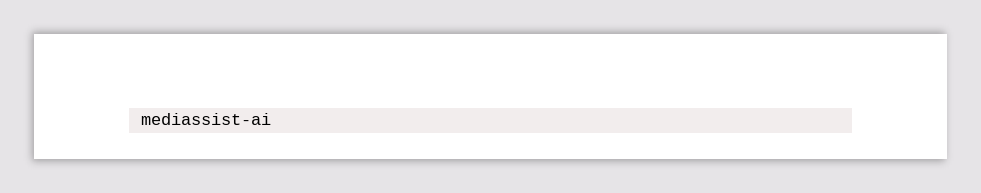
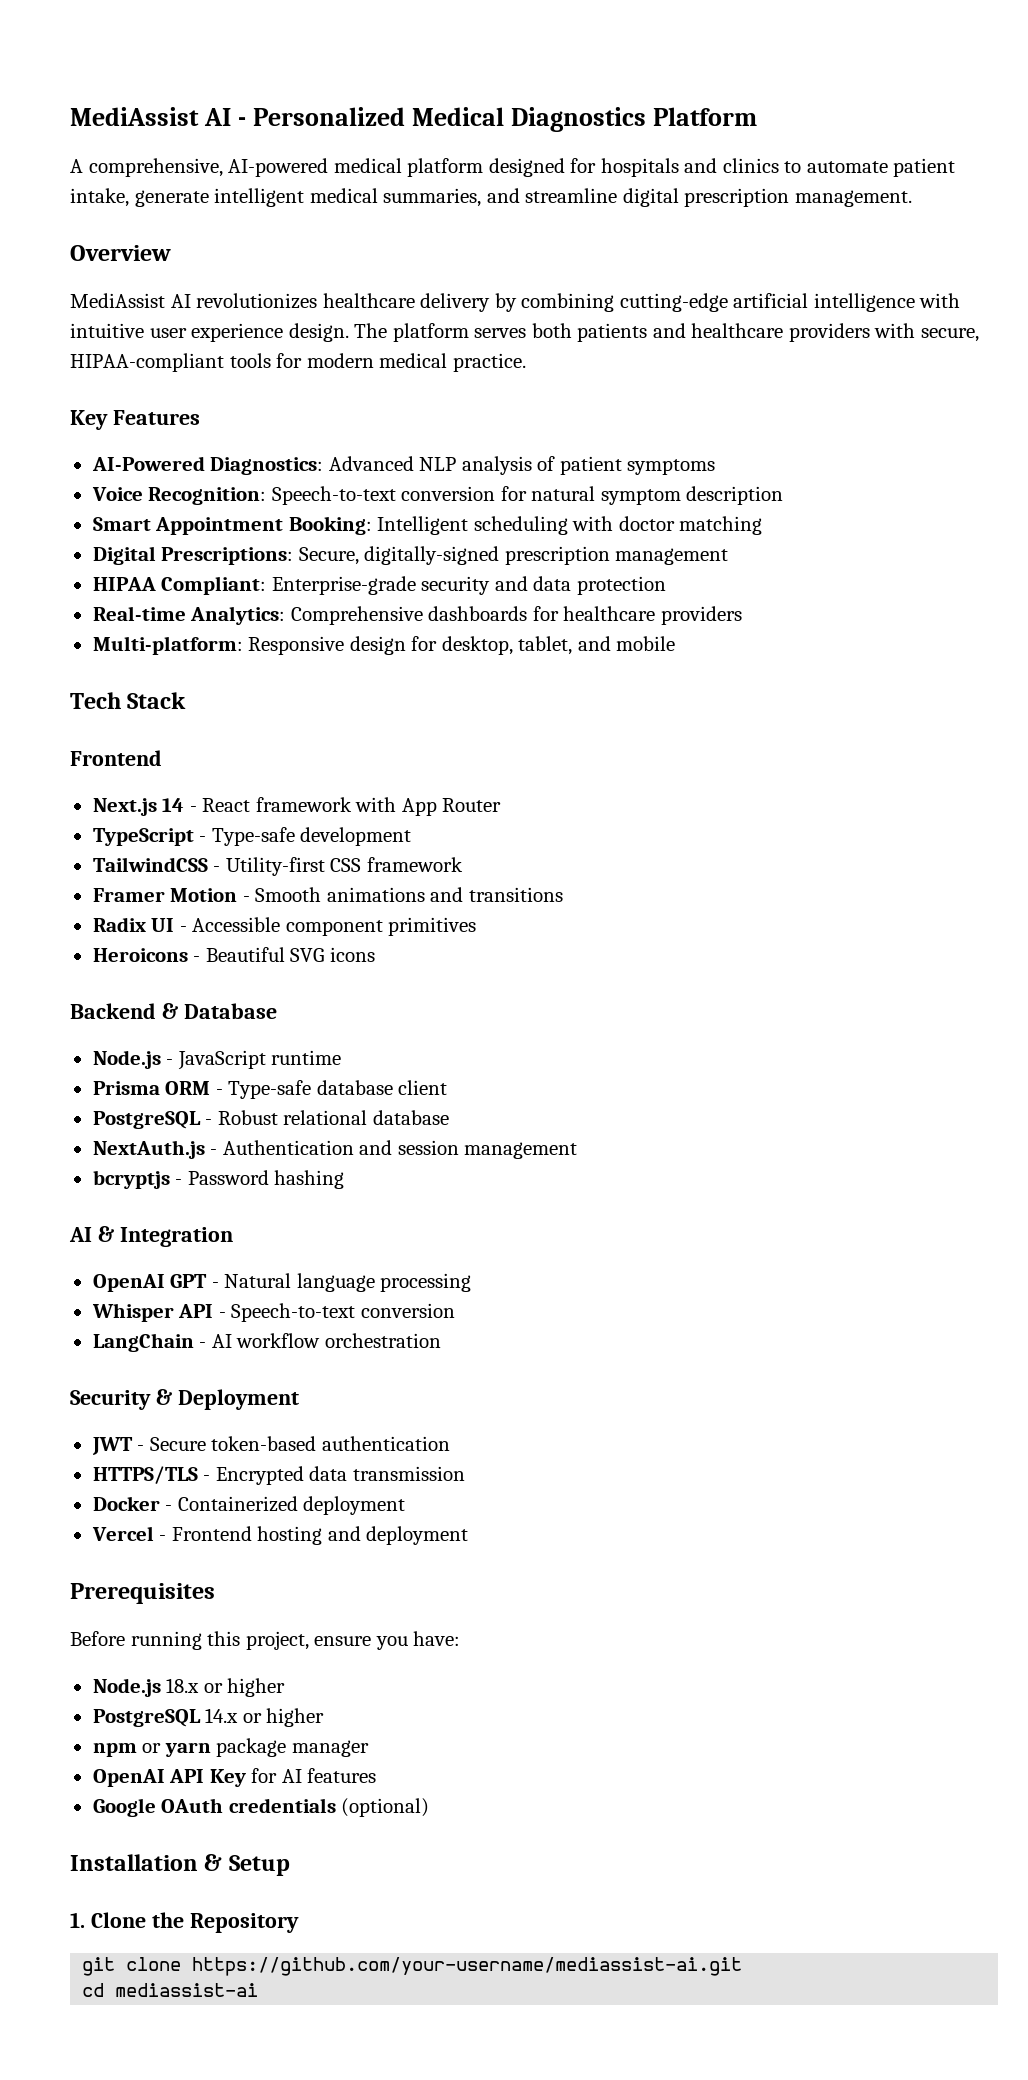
- mediassist-ai
+ MediAssist AI - Personalized Medical Diagnostics Platform
+ A comprehensive, AI-powered medical platform designed for hospitals and clinics to automate patient intake, generate intelligent medical summaries, and streamline digital prescription management.
+ Overview
+ MediAssist AI revolutionizes healthcare delivery by combining cutting-edge artificial intelligence with intuitive user experience design. The platform serves both patients and healthcare providers with secure, HIPAA-compliant tools for modern medical practice.
+ Key Features
+ AI-Powered Diagnostics: Advanced NLP analysis of patient symptoms
+ Voice Recognition: Speech-to-text conversion for natural symptom description
+ Smart Appointment Booking: Intelligent scheduling with doctor matching
+ Digital Prescriptions: Secure, digitally-signed prescription management
+ HIPAA Compliant: Enterprise-grade security and data protection
+ Real-time Analytics: Comprehensive dashboards for healthcare providers
+ Multi-platform: Responsive design for desktop, tablet, and mobile
+ Tech Stack
+ Frontend
+ Next.js 14 - React framework with App Router
+ TypeScript - Type-safe development
+ TailwindCSS - Utility-first CSS framework
+ Framer Motion - Smooth animations and transitions
+ Radix UI - Accessible component primitives
+ Heroicons - Beautiful SVG icons
+ Backend & Database
+ Node.js - JavaScript runtime
+ Prisma ORM - Type-safe database client
+ PostgreSQL - Robust relational database
+ NextAuth.js - Authentication and session management
+ bcryptjs - Password hashing
+ AI & Integration
+ OpenAI GPT - Natural language processing
+ Whisper API - Speech-to-text conversion
+ LangChain - AI workflow orchestration
+ Security & Deployment
+ JWT - Secure token-based authentication
+ HTTPS/TLS - Encrypted data transmission
+ Docker - Containerized deployment
+ Vercel - Frontend hosting and deployment
+ Prerequisites
+ Before running this project, ensure you have:
+ Node.js 18.x or higher
+ PostgreSQL 14.x or higher
+ npm or yarn package manager
+ OpenAI API Key for AI features
+ Google OAuth credentials (optional)
+ Installation & Setup
+ 1. Clone the Repository
+ git clone https://github.com/your-username/mediassist-ai.git
+ cd mediassist-ai

